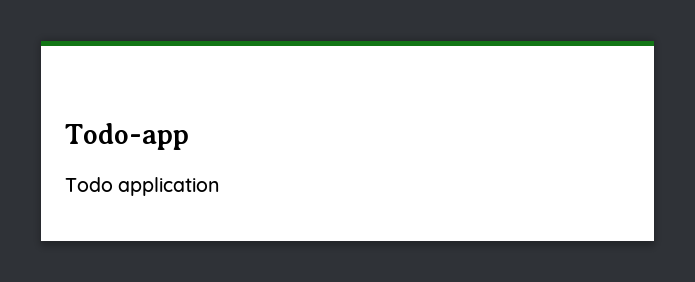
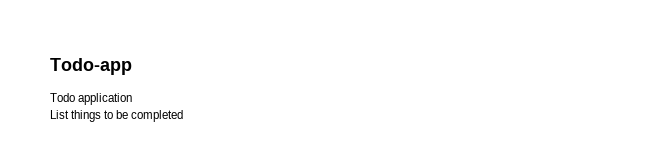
+ List things to be completed

